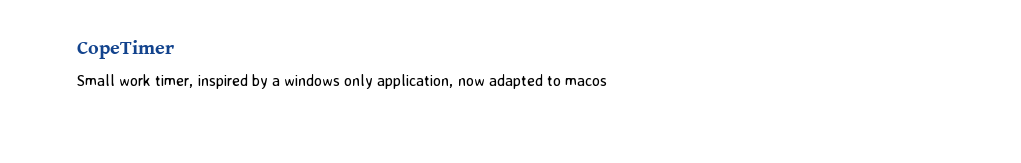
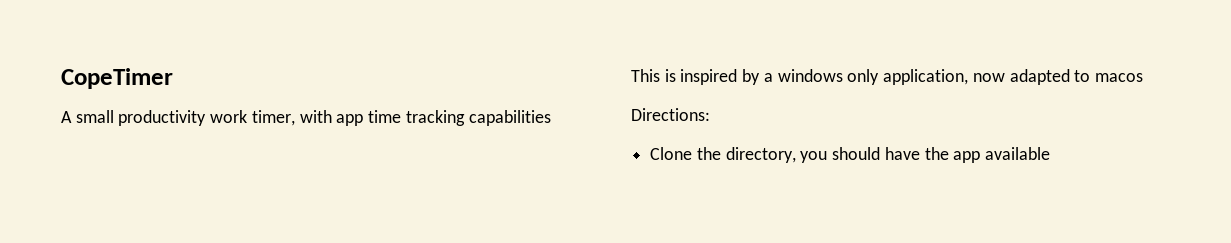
- Small work timer, inspired by a windows only application, now adapted to macos
+ A small productivity work timer, with app time tracking capabilities
+ This is inspired by a windows only application, now adapted to macos
+ Directions:
+ Clone the directory, you should have the app available

